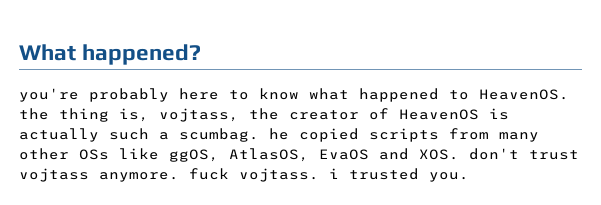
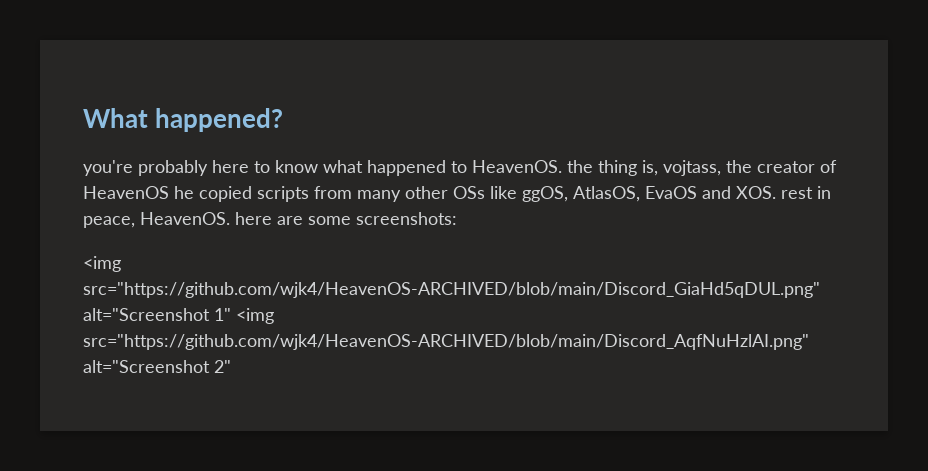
- you're probably here to know what happened to HeavenOS. the thing is, vojtass, the creator of HeavenOS is actually such a scumbag. he copied scripts from many other OSs like ggOS, AtlasOS, EvaOS and XOS. don't trust vojtass anymore. fuck vojtass. i trusted you.
+ you're probably here to know what happened to HeavenOS. the thing is, vojtass, the creator of HeavenOS he copied scripts from many other OSs like ggOS, AtlasOS, EvaOS and XOS. rest in peace, HeavenOS. here are some screenshots:
+ <img src="https://github.com/wjk4/HeavenOS-ARCHIVED/blob/main/Discord_GiaHd5qDUL.png" alt="Screenshot 1" <img src="https://github.com/wjk4/HeavenOS-ARCHIVED/blob/main/Discord_AqfNuHzlAI.png" alt="Screenshot 2"

